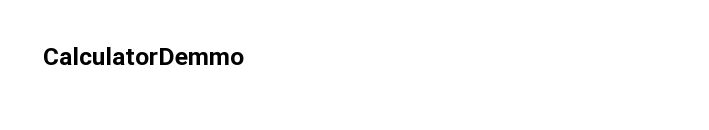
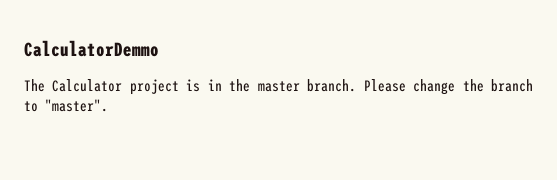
+ The Calculator project is in the master branch. Please change the branch to "master".

